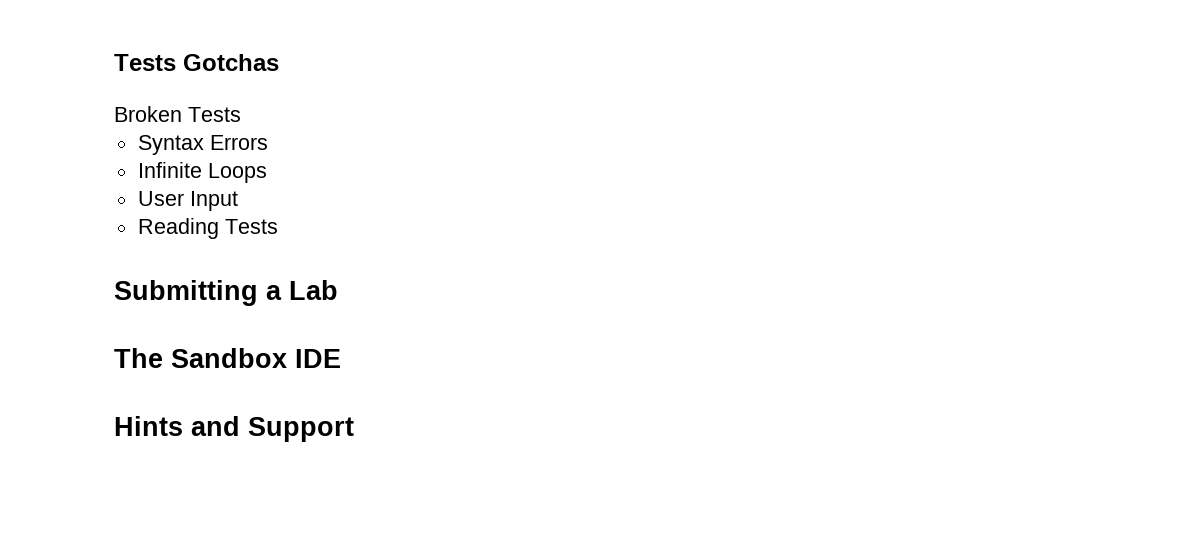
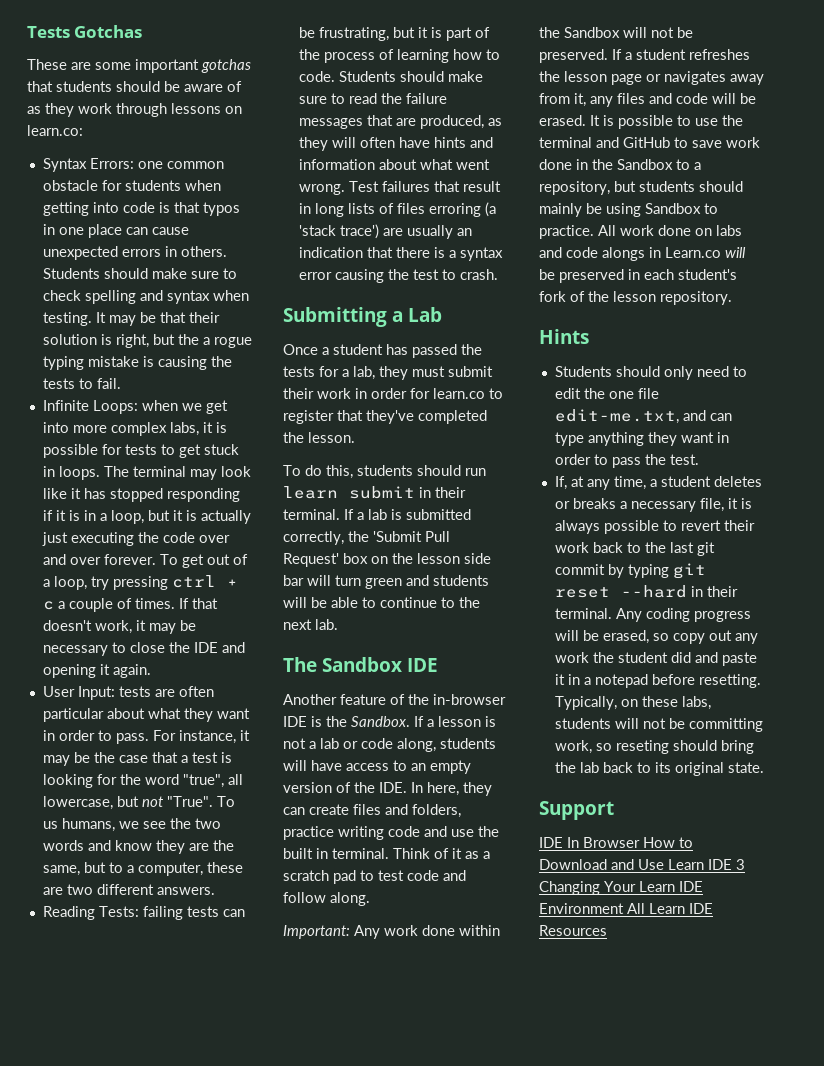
- Broken Tests
- Syntax Errors
- Infinite Loops
- User Input
- Reading Tests
+ These are some important gotchas that students should be aware of as they work through lessons on learn.co:
+ Syntax Errors: one common obstacle for students when getting into code is that typos in one place can cause unexpected errors in others. Students should make sure to check spelling and syntax when testing. It may be that their solution is right, but the a rogue typing mistake is causing the tests to fail.
+ Infinite Loops: when we get into more complex labs, it is possible for tests to get stuck in loops. The terminal may look like it has stopped responding if it is in a loop, but it is actually just executing the code over and over forever. To get out of a loop, try pressing ctrl + c a couple of times. If that doesn't work, it may be necessary to close the IDE and opening it again.
+ User Input: tests are often particular about what they want in order to pass. For instance, it may be the case that a test is looking for the word "true", all lowercase, but not "True". To us humans, we see the two words and know they are the same, but to a computer, these are two different answers.
+ Reading Tests: failing tests can be frustrating, but it is part of the process of learning how to code. Students should make sure to read the failure messages that are produced, as they will often have hints and information about what went wrong. Test failures that result in long lists of files erroring (a 'stack trace') are usually an indication that there is a syntax error causing the test to crash.
  Submitting a Lab
+ Once a student has passed the tests for a lab, they must submit their work in order for learn.co to register that they've completed the lesson.
+ To do this, students should run learn submit in their terminal. If a lab is submitted correctly, the 'Submit Pull Request' box on the lesson side bar will turn green and students will be able to continue to the next lab.
  The Sandbox IDE
- Hints and Support
+ Another feature of the in-browser IDE is the Sandbox. If a lesson is not a lab or code along, students will have access to an empty version of the IDE. In here, they can create files and folders, practice writing code and use the built in terminal. Think of it as a scratch pad to test code and follow along.
+ Important: Any work done within the Sandbox will not be preserved. If a student refreshes the lesson page or navigates away from it, any files and code will be erased. It is possible to use the terminal and GitHub to save work done in the Sandbox to a repository, but students should mainly be using Sandbox to practice. All work done on labs and code alongs in Learn.co will be preserved in each student's fork of the lesson repository.
+ Hints
+ Students should only need to edit the one file edit-me.txt, and can type anything they want in order to pass the test.
+ If, at any time, a student deletes or breaks a necessary file, it is always possible to revert their work back to the last git commit by typing git reset --hard in their terminal. Any coding progress will be erased, so copy out any work the student did and paste it in a notepad before resetting. Typically, on these labs, students will not be committing work, so reseting should bring the lab back to its original state.
+ Support
+ IDE In Browser How to Download and Use Learn IDE 3 Changing Your Learn IDE Environment All Learn IDE Resources

